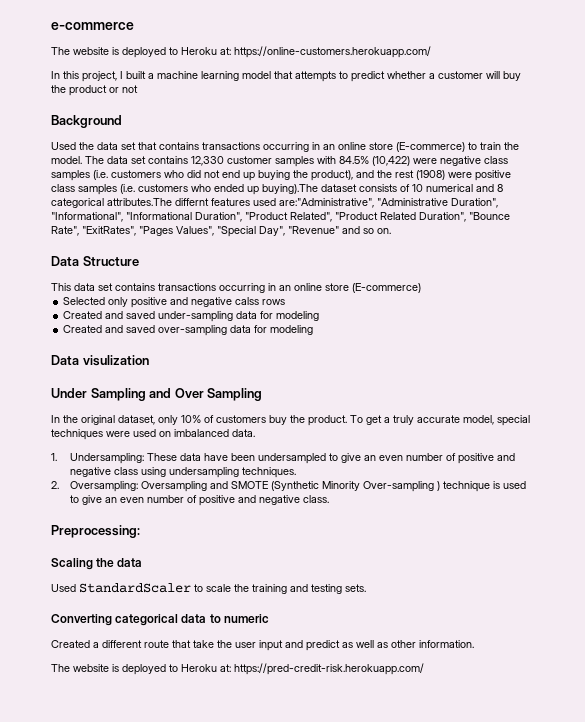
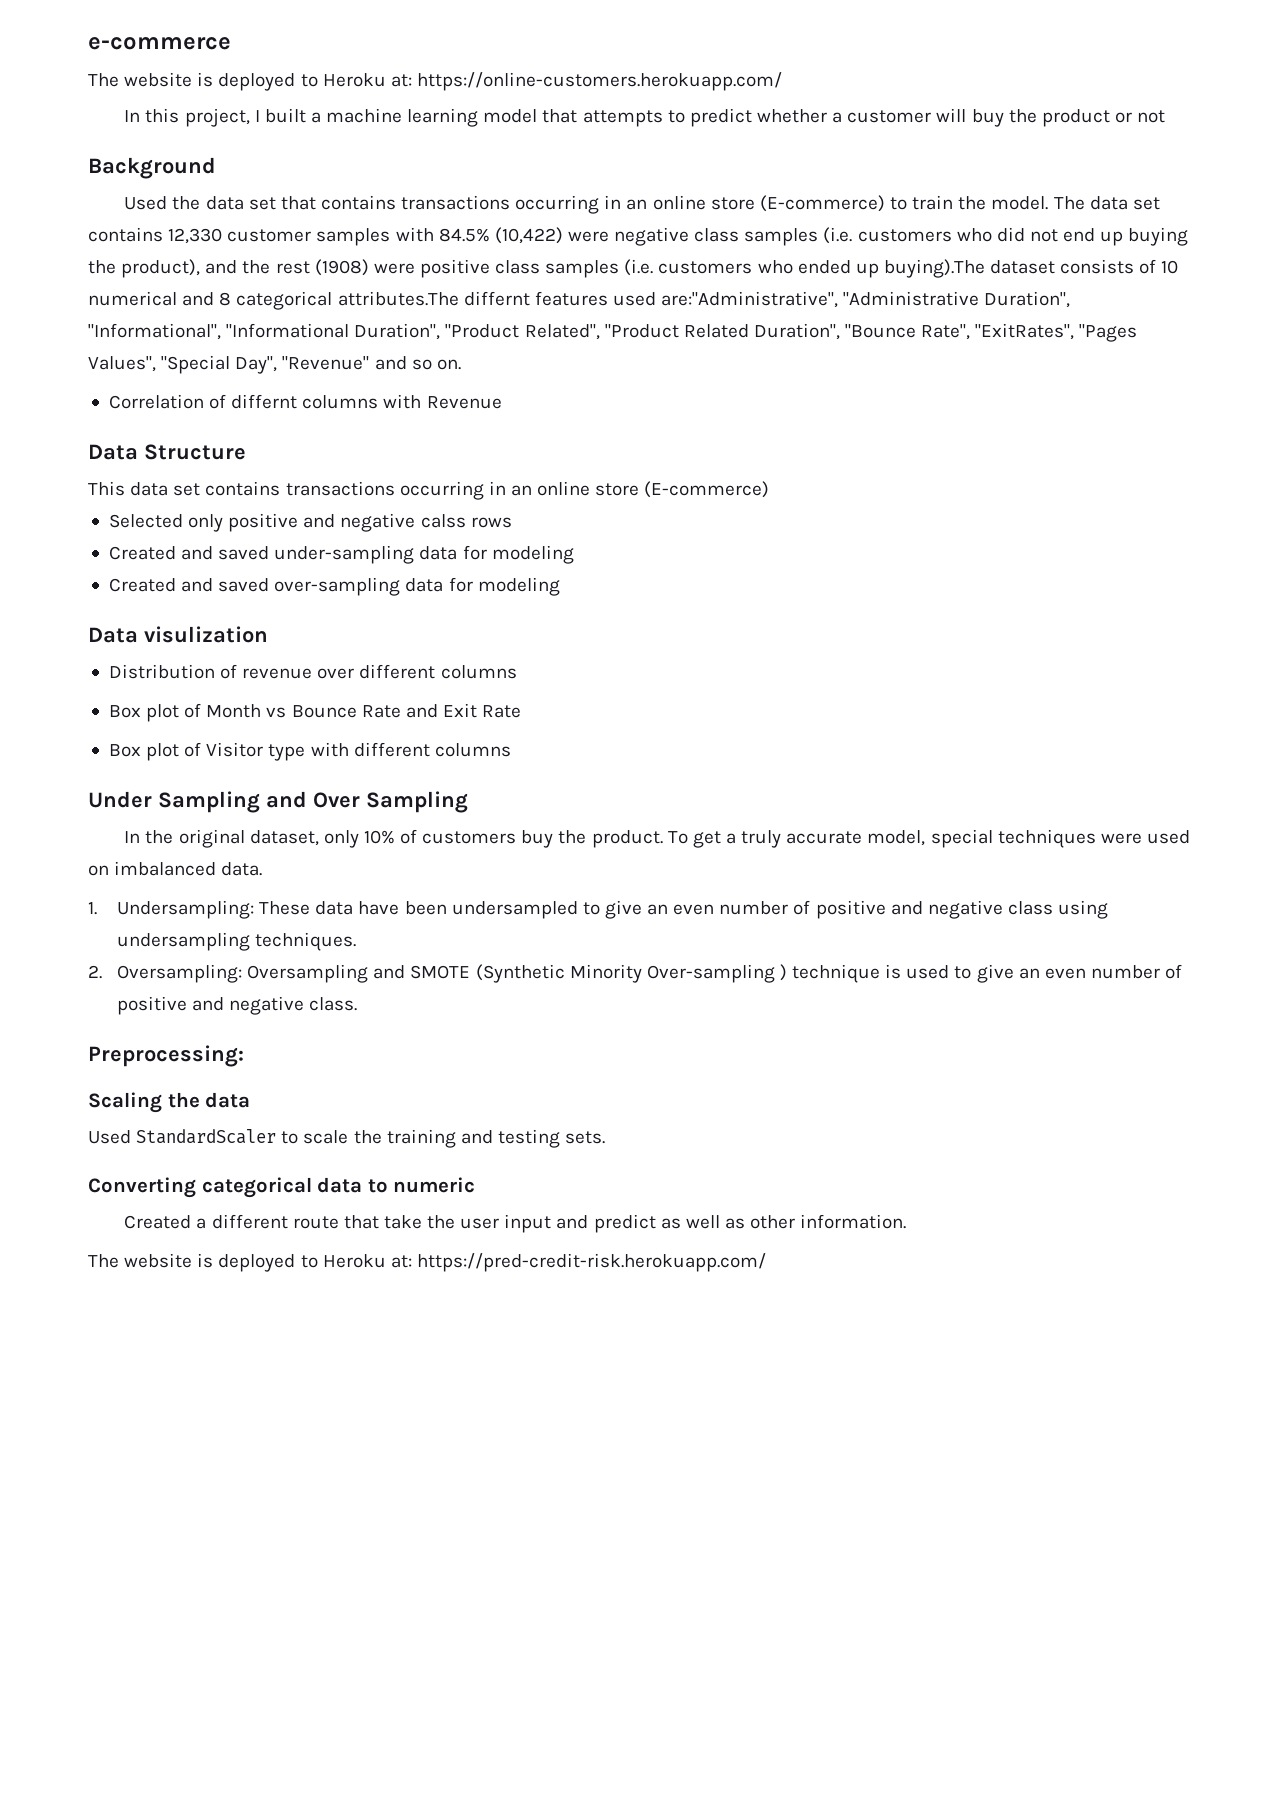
+ Correlation of differnt columns with Revenue
+ Distribution of revenue over different columns
+ Box plot of Month vs Bounce Rate and Exit Rate
+ Box plot of Visitor type with different columns

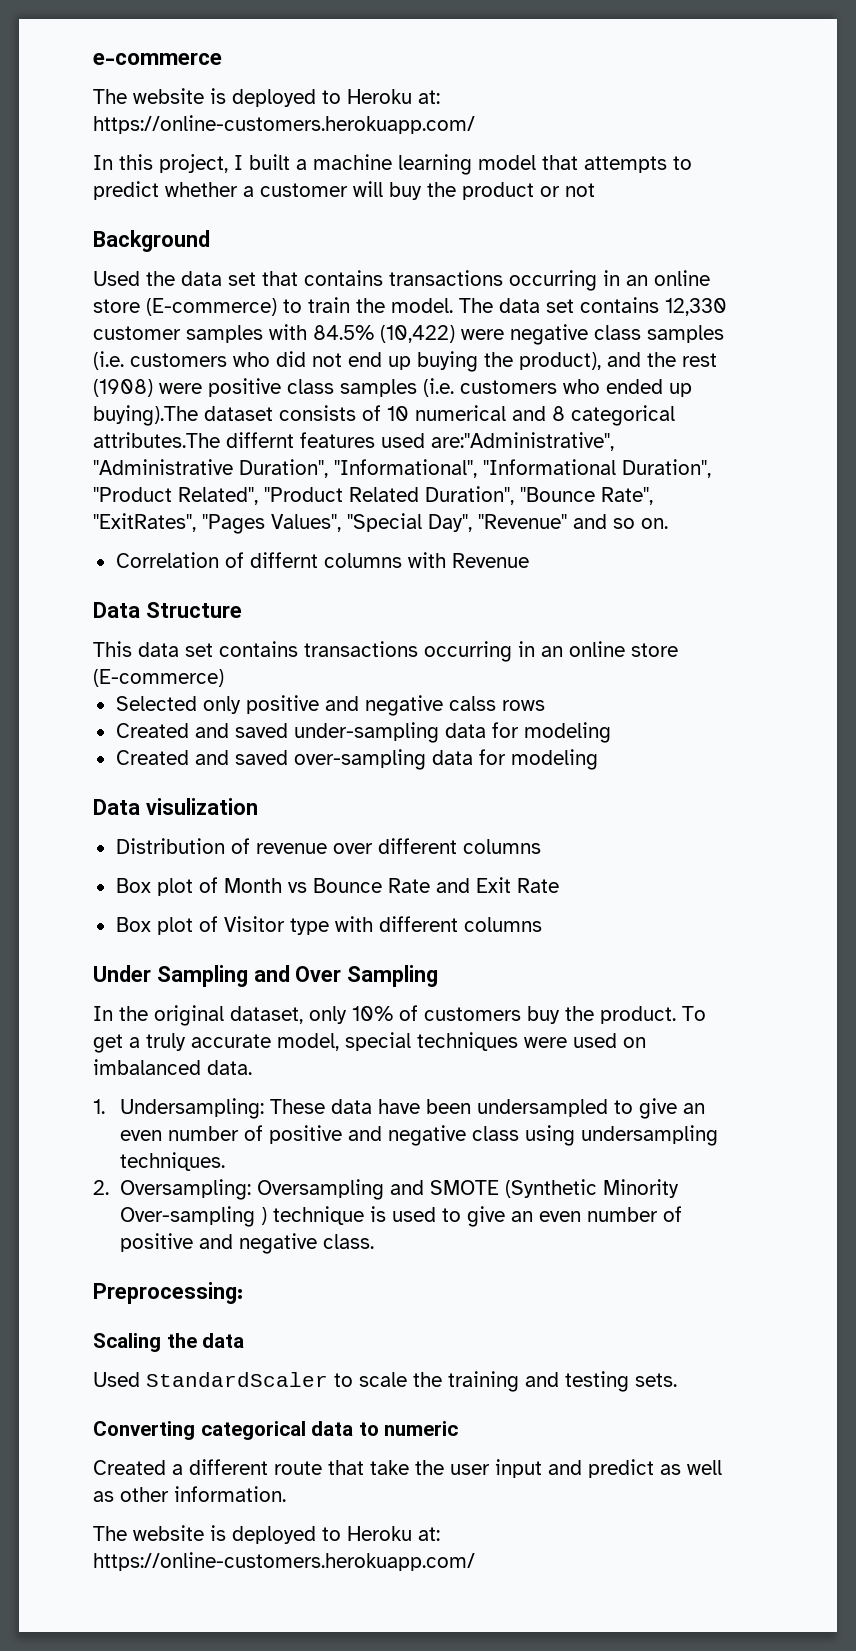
  Created a different route that take the user input and predict as well as other information.
- The website is deployed to Heroku at: https://pred-credit-risk.herokuapp.com/
+ The website is deployed to Heroku at: https://online-customers.herokuapp.com/

